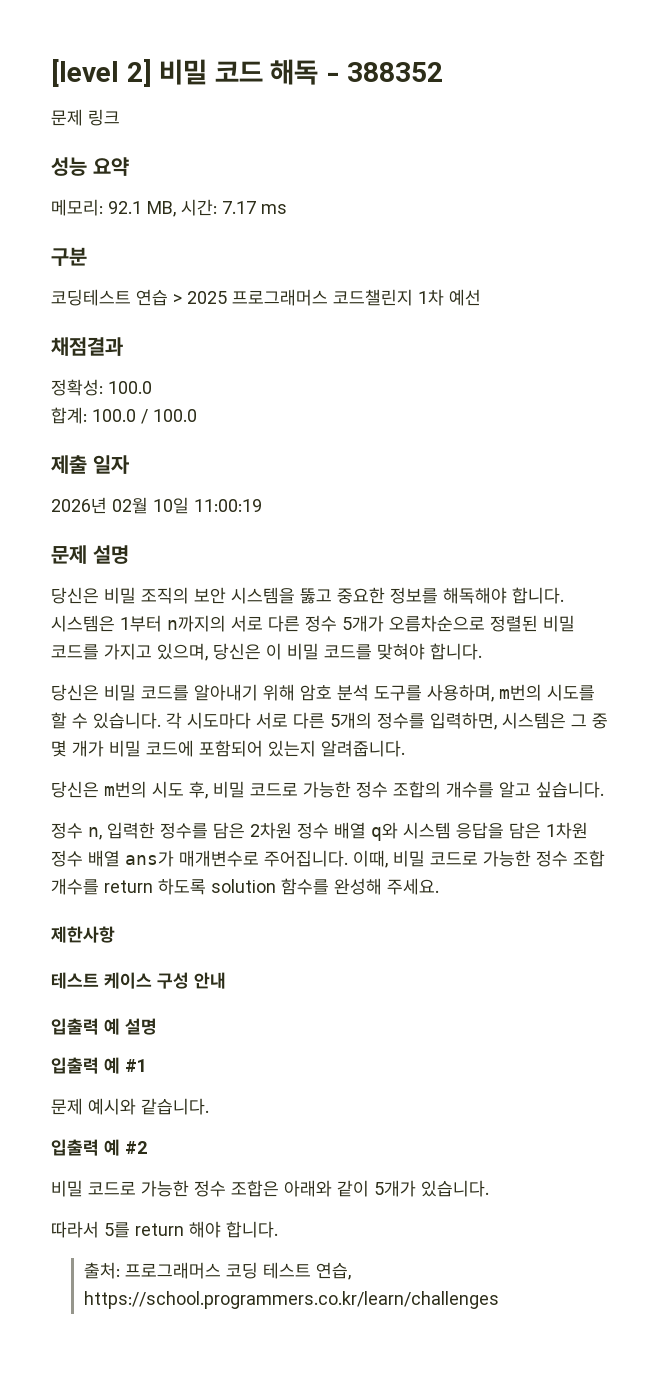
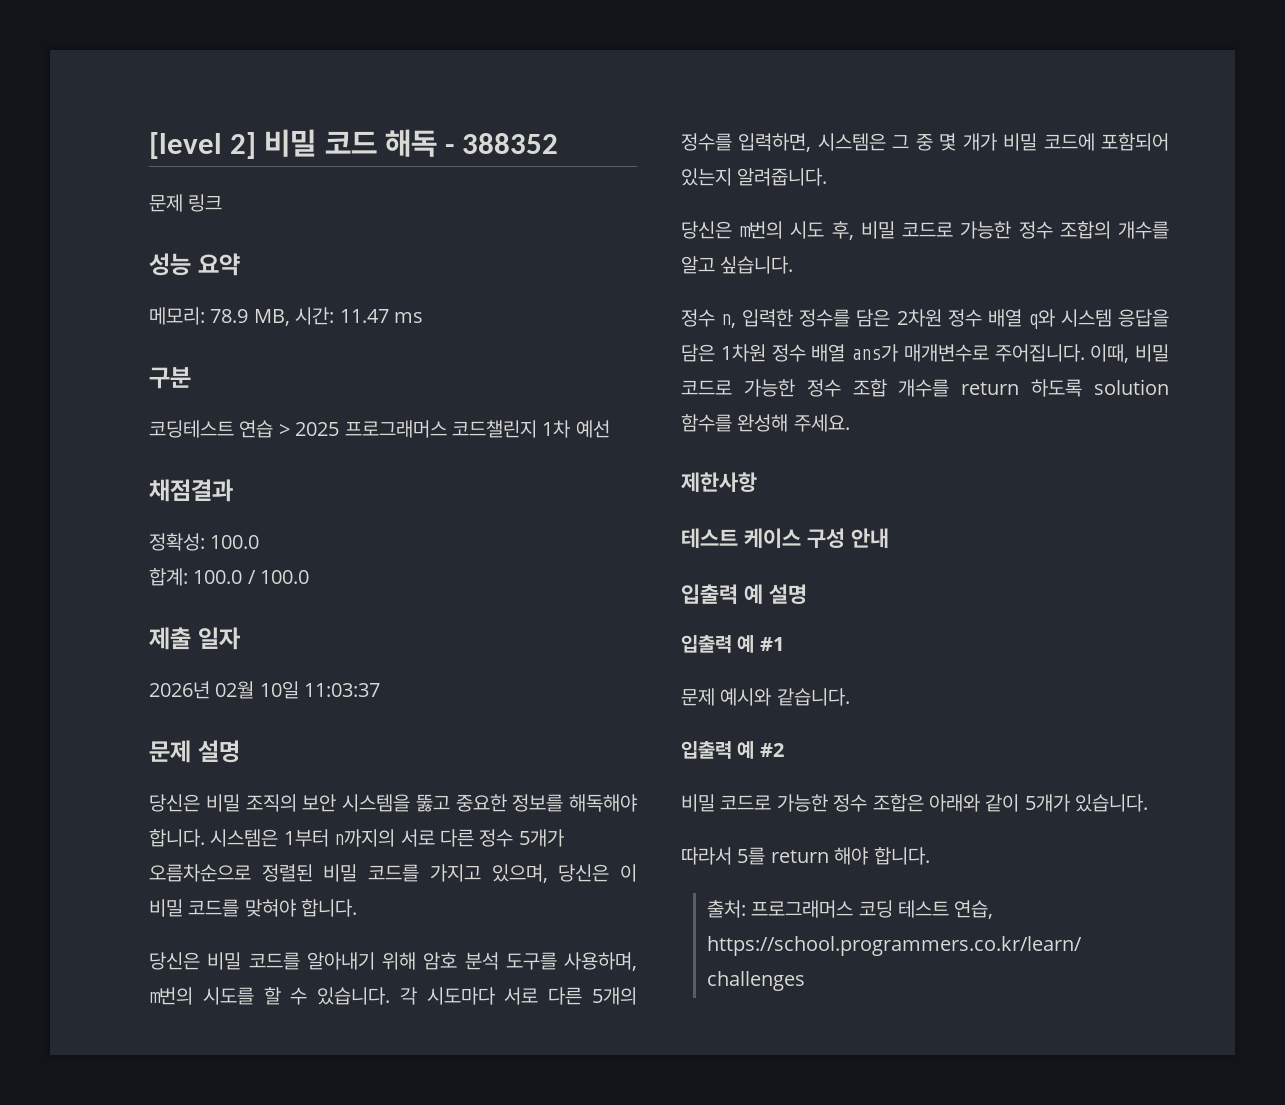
- 메모리: 92.1 MB, 시간: 7.17 ms
+ 메모리: 78.9 MB, 시간: 11.47 ms
- 2026년 02월 10일 11:00:19
+ 2026년 02월 10일 11:03:37

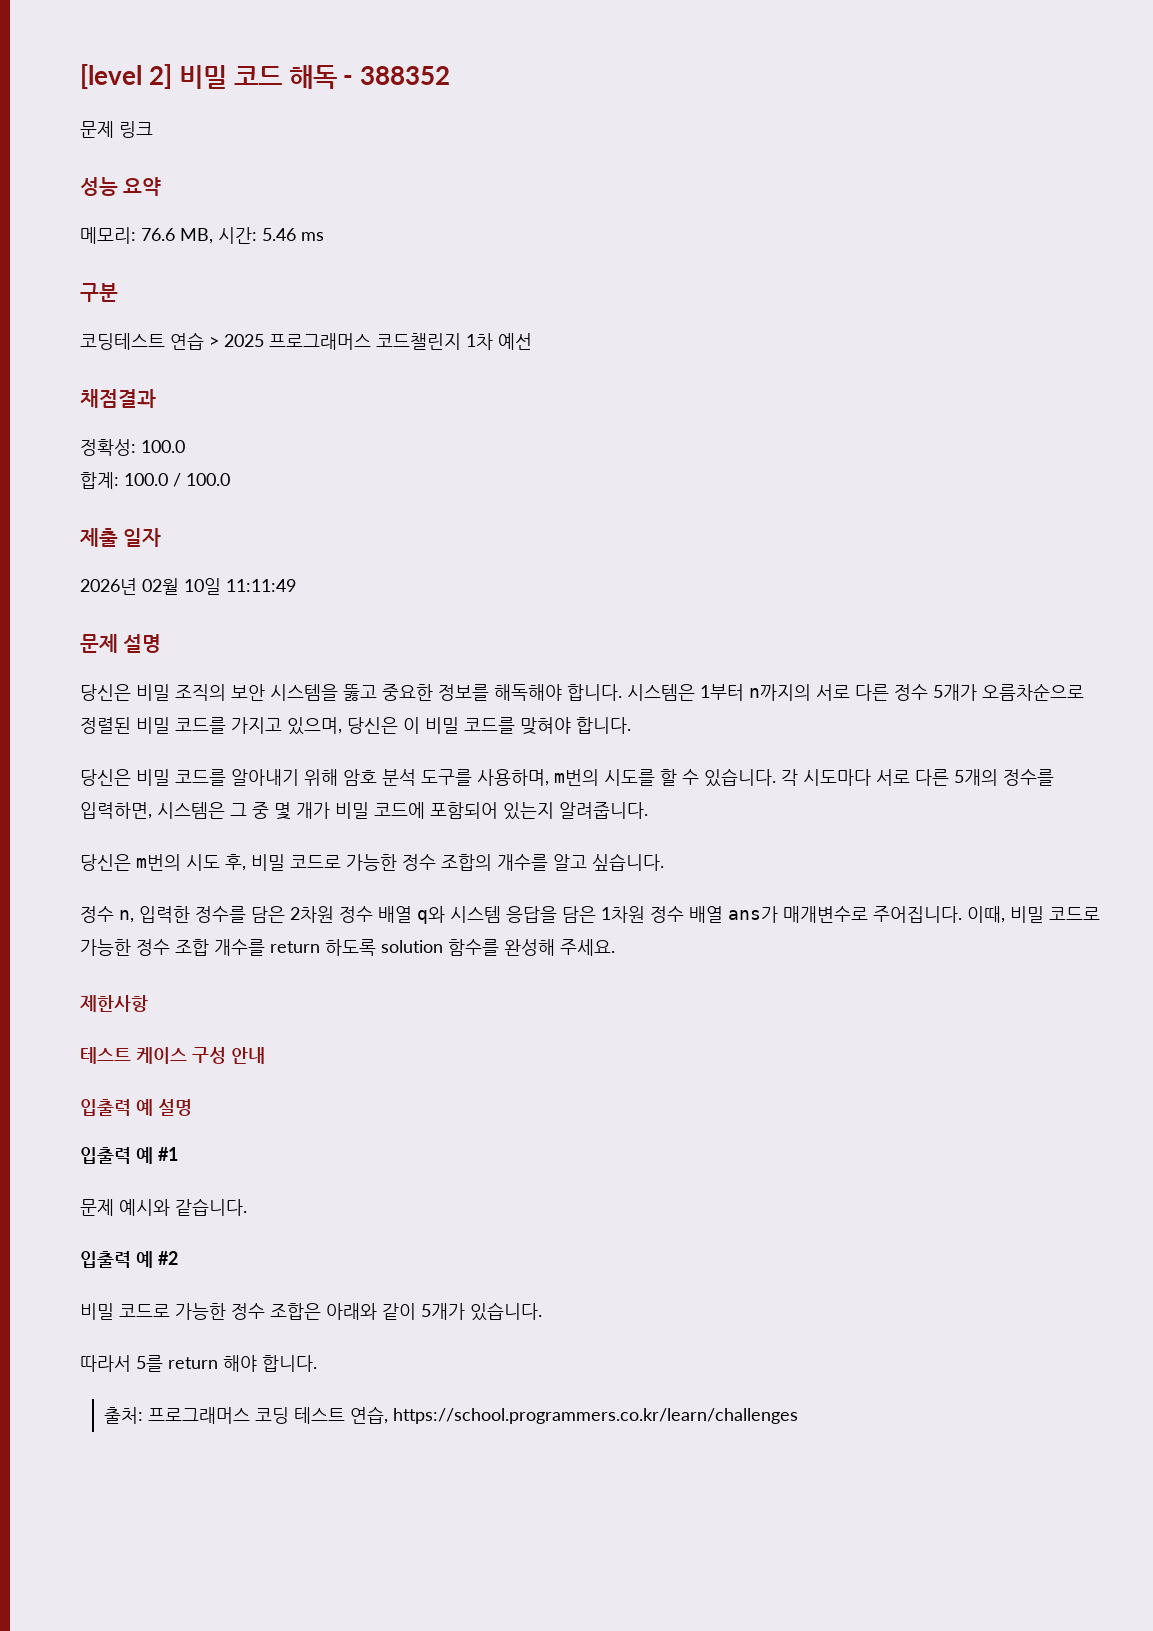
- 메모리: 78.9 MB, 시간: 11.47 ms
+ 메모리: 76.6 MB, 시간: 5.46 ms
- 2026년 02월 10일 11:03:37
+ 2026년 02월 10일 11:11:49

